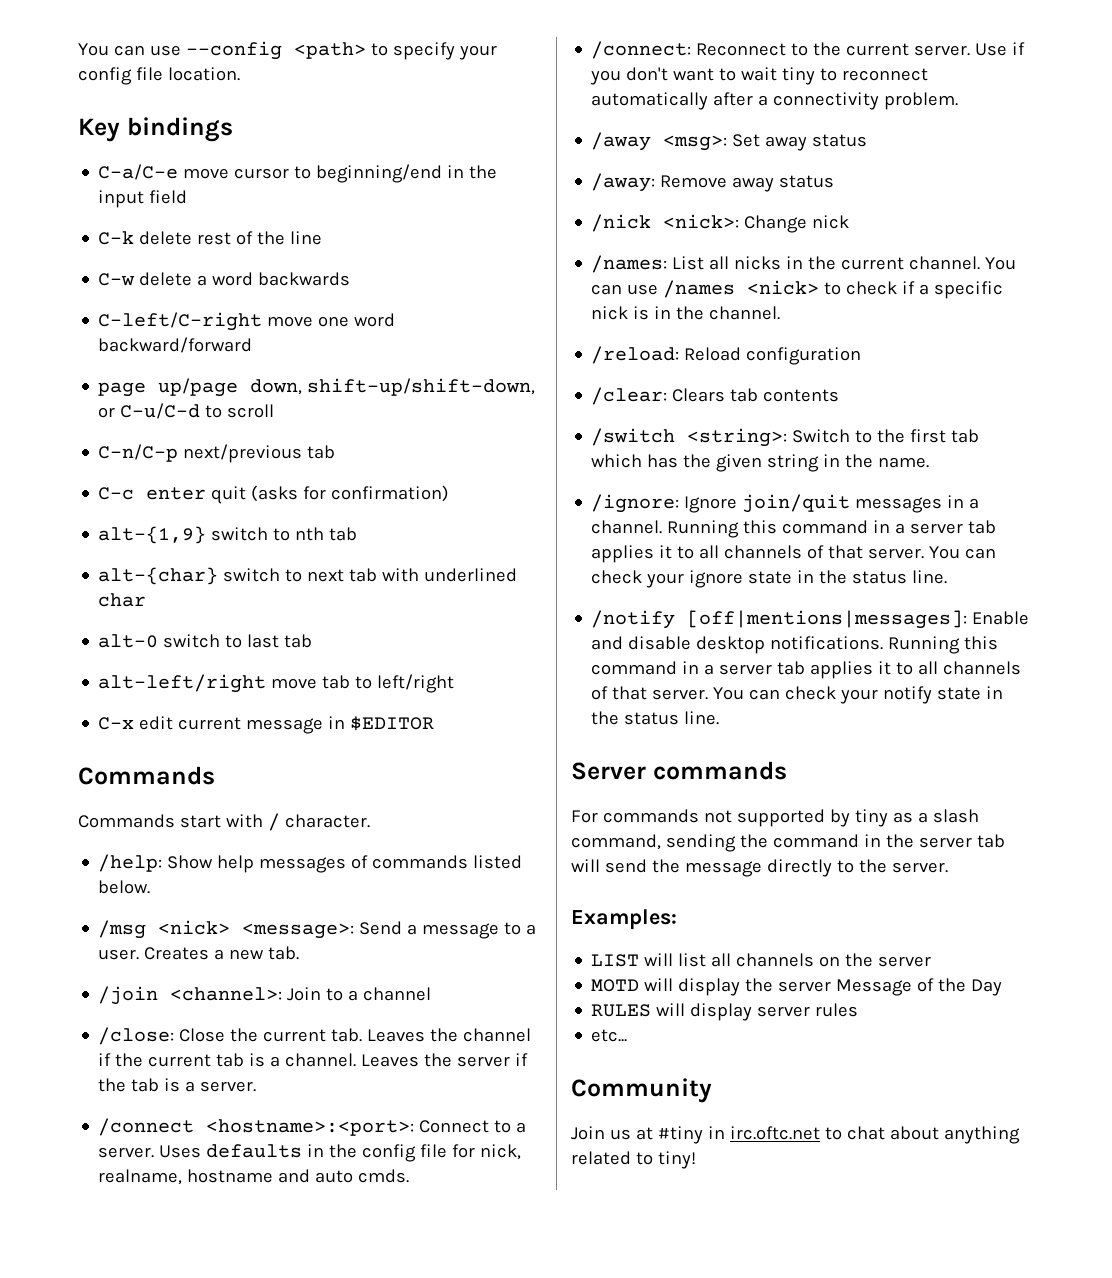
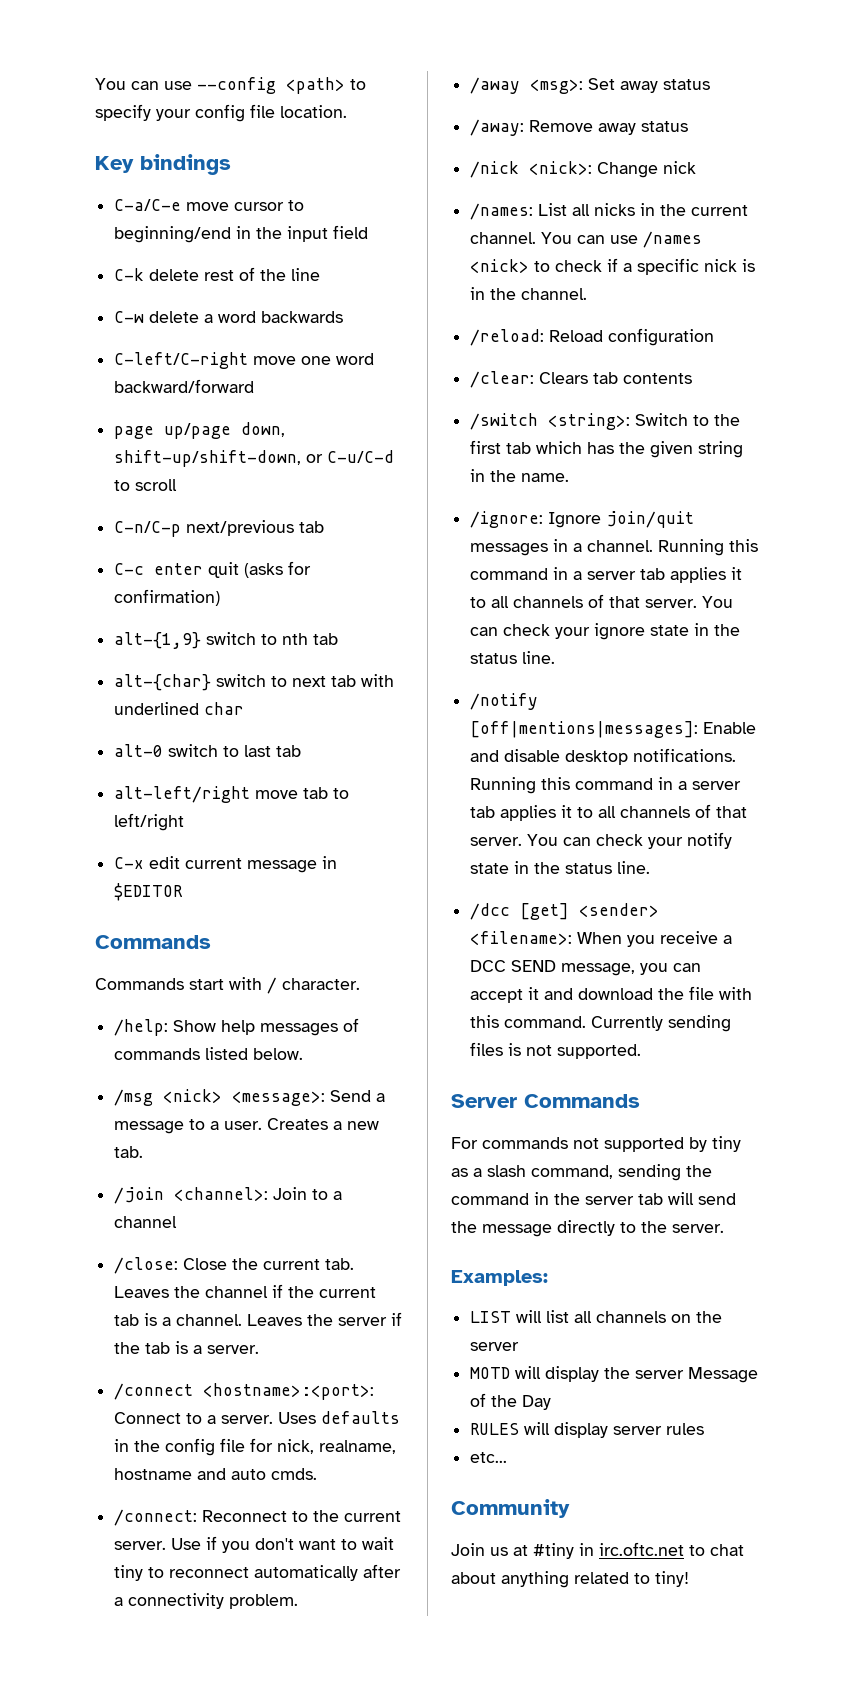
+ /dcc [get] <sender> <filename>: When you receive a DCC SEND message, you can accept it and download the file with this command. Currently sending files is not supported.
- Server commands
+ Server Commands

